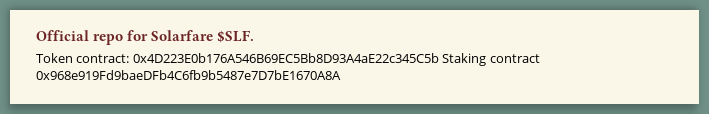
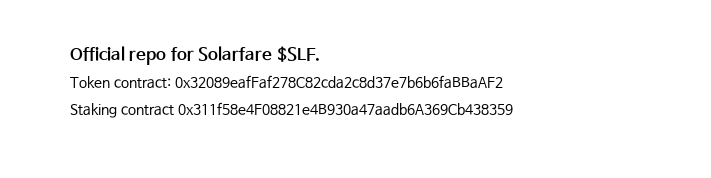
- Token contract: 0x4D223E0b176A546B69EC5Bb8D93A4aE22c345C5b Staking contract 0x968e919Fd9baeDFb4C6fb9b5487e7D7bE1670A8A
+ Token contract: 0x32089eafFaf278C82cda2c8d37e7b6b6faBBaAF2
+ Staking contract 0x311f58e4F08821e4B930a47aadb6A369Cb438359

